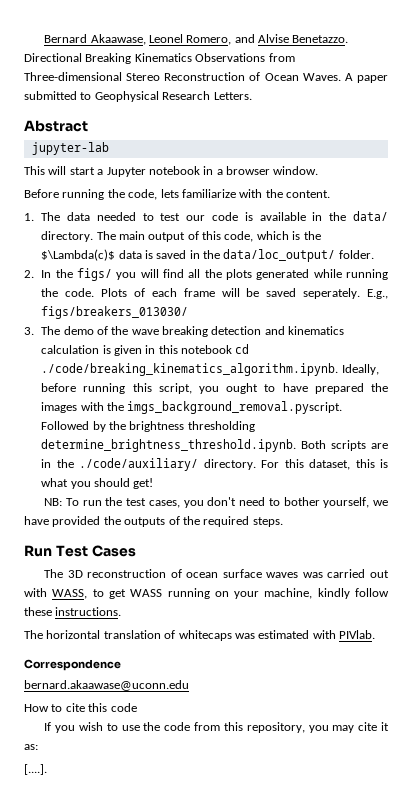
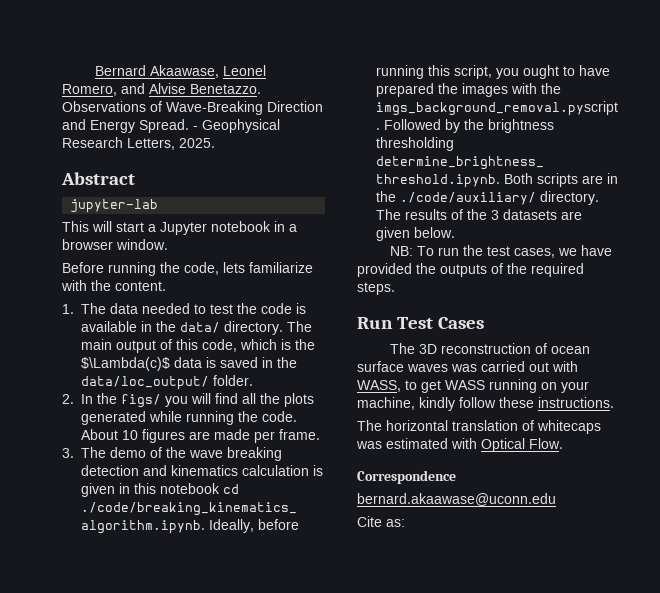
- Directional Breaking Kinematics Observations from Three-dimensional Stereo Reconstruction of Ocean Waves. A paper submitted to Geophysical Research Letters.
+ Observations of Wave-Breaking Direction and Energy Spread. - Geophysical Research Letters, 2025.
- 1. The data needed to test our code is available in the data/ directory.
+ 1. The data needed to test the code is available in the data/ directory.
- Plots of each frame will be saved seperately. E.g., figs/breakers_013030/
+ About 10 figures are made per frame.
- For this dataset, this is what you should get!
+ The results of the 3 datasets are given below.
- NB: To run the test cases, you don't need to bother yourself, we have provided the outputs of the required steps.
+ NB: To run the test cases, we have provided the outputs of the required steps.
- The horizontal translation of whitecaps was estimated with PIVlab.
+ The horizontal translation of whitecaps was estimated with Optical Flow.
- How to cite this code
- If you wish to use the code from this repository, you may cite it as:
+ Cite as:
- [....].

